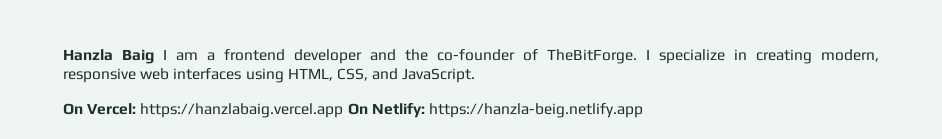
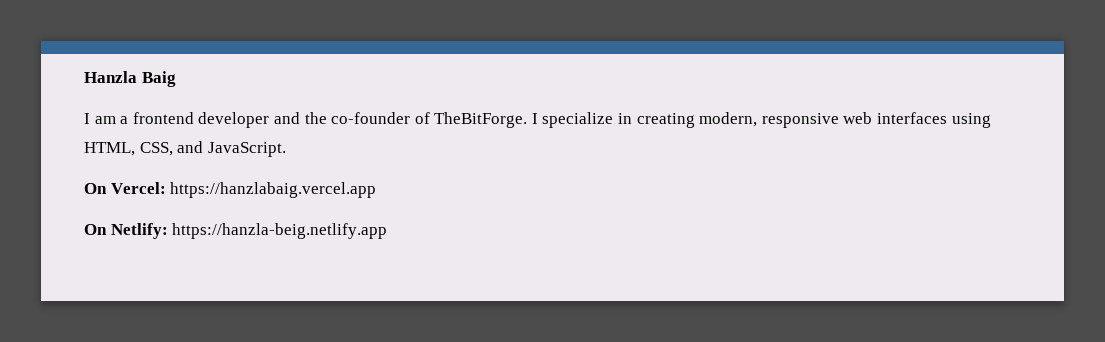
- Hanzla Baig I am a frontend developer and the co-founder of TheBitForge.
+ Hanzla Baig
+ I am a frontend developer and the co-founder of TheBitForge.
- On Vercel: https://hanzlabaig.vercel.app On Netlify: https://hanzla-beig.netlify.app
+ On Vercel: https://hanzlabaig.vercel.app
+ On Netlify: https://hanzla-beig.netlify.app

